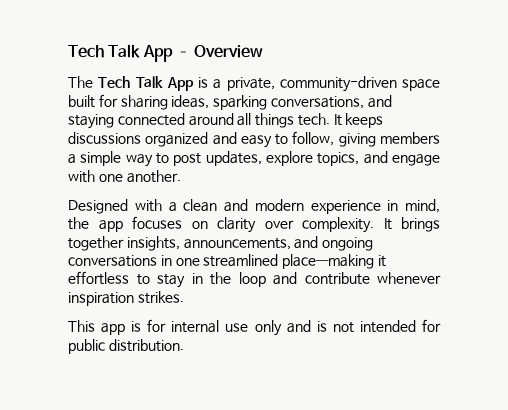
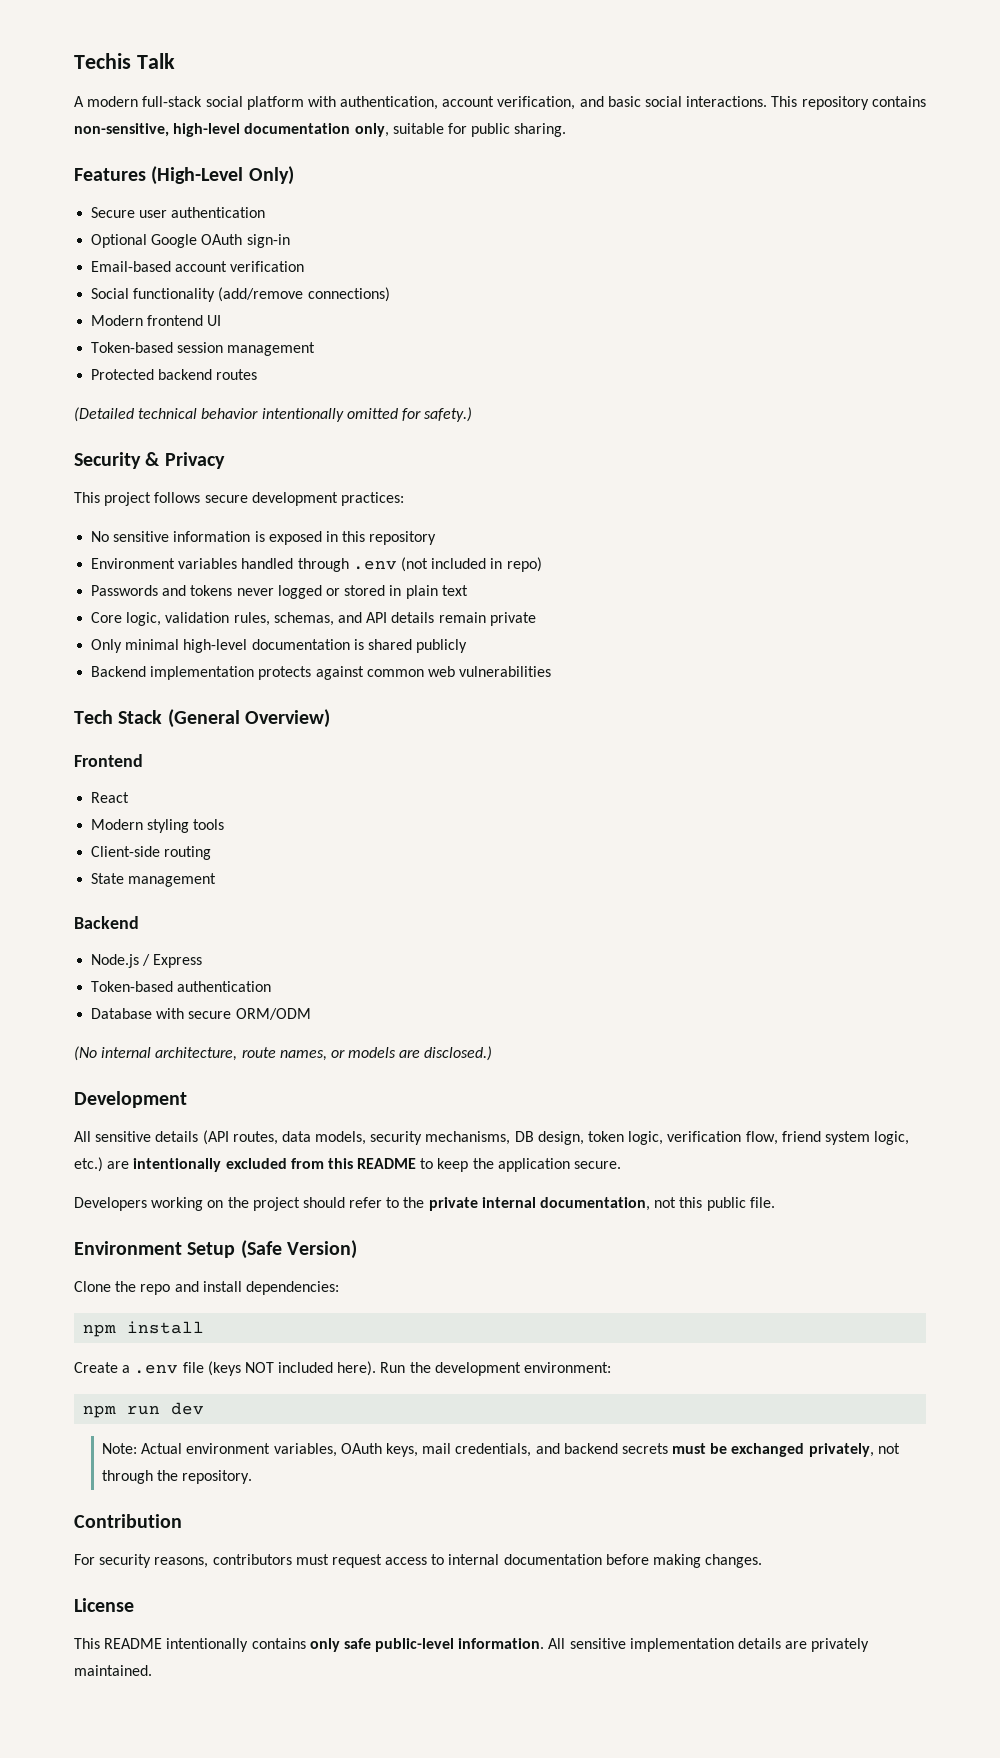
- Tech Talk App – Overview
- The Tech Talk App is a private, community-driven space built for sharing ideas, sparking conversations, and staying connected around all things tech. It keeps discussions organized and easy to follow, giving members a simple way to post updates, explore topics, and engage with one another.
- Designed with a clean and modern experience in mind, the app focuses on clarity over complexity. It brings together insights, announcements, and ongoing conversations in one streamlined place—making it effortless to stay in the loop and contribute whenever inspiration strikes.
- This app is for internal use only and is not intended for public distribution.
+ Techis Talk
+ A modern full-stack social platform with authentication, account verification, and basic social interactions. This repository contains non-sensitive, high-level documentation only, suitable for public sharing.
+ Features (High-Level Only)
+ Secure user authentication
+ Optional Google OAuth sign-in
+ Email-based account verification
+ Social functionality (add/remove connections)
+ Modern frontend UI
+ Token-based session management
+ Protected backend routes
+ (Detailed technical behavior intentionally omitted for safety.)
+ Security & Privacy
+ This project follows secure development practices:
+ No sensitive information is exposed in this repository
+ Environment variables handled through .env (not included in repo)
+ Passwords and tokens never logged or stored in plain text
+ Core logic, validation rules, schemas, and API details remain private
+ Only minimal high-level documentation is shared publicly
+ Backend implementation protects against common web vulnerabilities
+ Tech Stack (General Overview)
+ Frontend
+ React
+ Modern styling tools
+ Client-side routing
+ State management
+ Backend
+ Node.js / Express
+ Token-based authentication
+ Database with secure ORM/ODM
+ (No internal architecture, route names, or models are disclosed.)
+ Development
+ All sensitive details (API routes, data models, security mechanisms, DB design, token logic, verification flow, friend system logic, etc.) are intentionally excluded from this README to keep the application secure.
+ Developers working on the project should refer to the private internal documentation, not this public file.
+ Environment Setup (Safe Version)
+ Clone the repo and install dependencies:
+ npm install
+ Create a .env file (keys NOT included here). Run the development environment:
+ npm run dev
+ Note: Actual environment variables, OAuth keys, mail credentials, and backend secrets must be exchanged privately, not through the repository.
+ Contribution
+ For security reasons, contributors must request access to internal documentation before making changes.
+ License
+ This README intentionally contains only safe public-level information. All sensitive implementation details are privately maintained.

